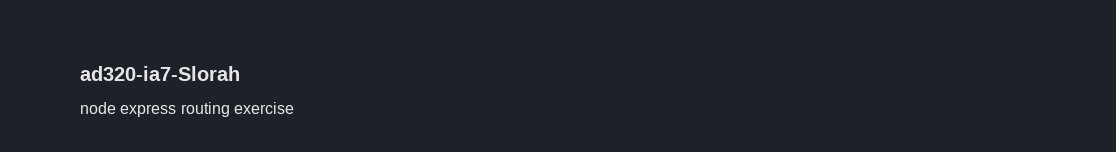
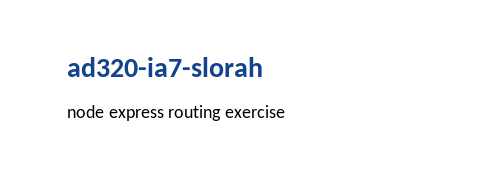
- ad320-ia7-Slorah
+ ad320-ia7-slorah

